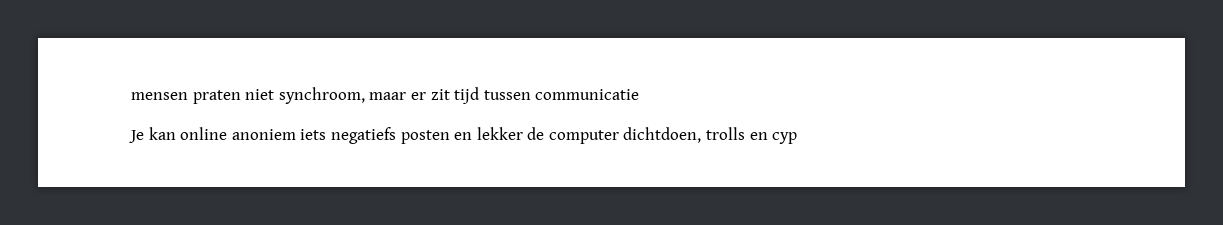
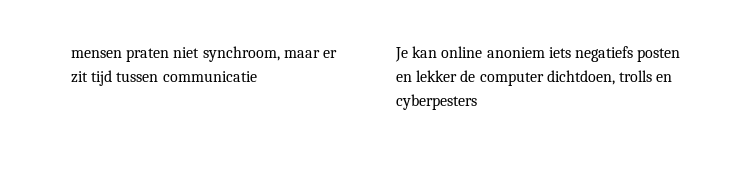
- Je kan online anoniem iets negatiefs posten en lekker de computer dichtdoen, trolls en cyp
+ Je kan online anoniem iets negatiefs posten en lekker de computer dichtdoen, trolls en cyberpesters

